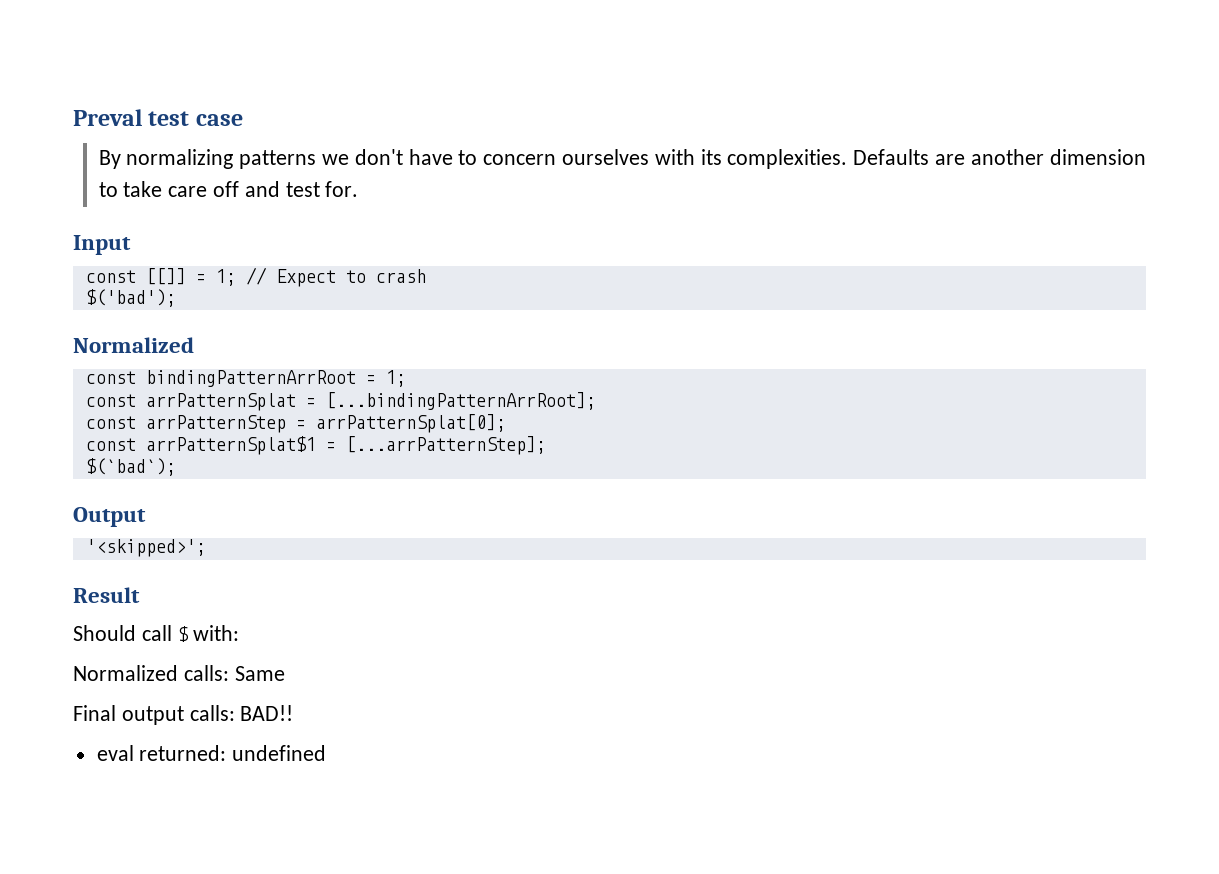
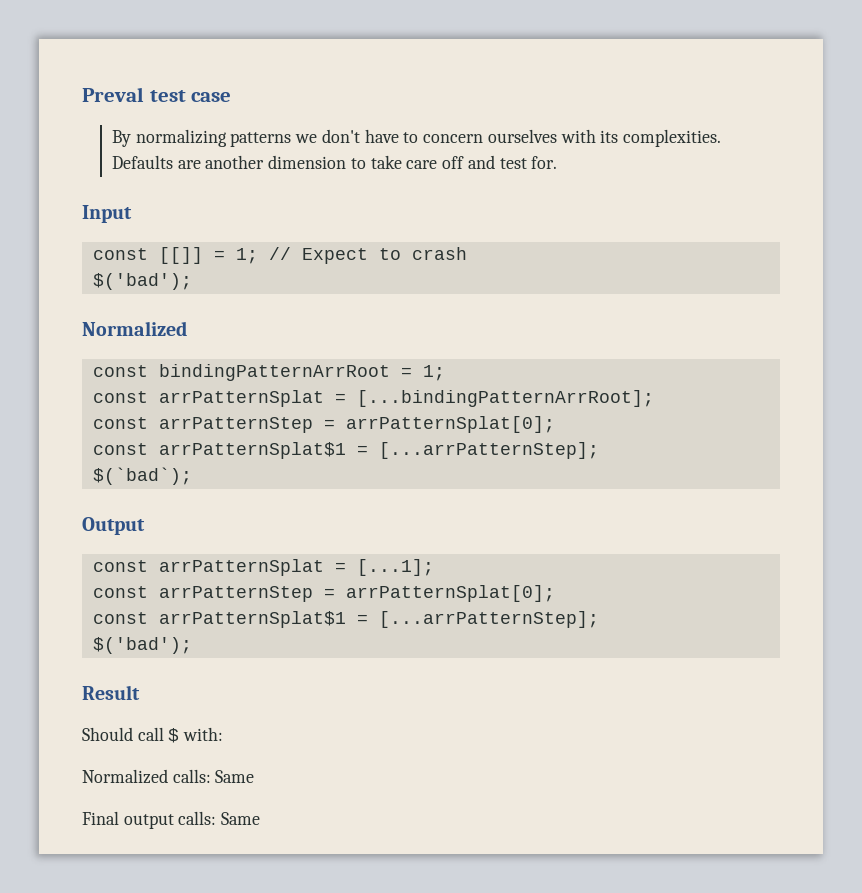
- '<skipped>';
+ const arrPatternSplat = [...1];
+ const arrPatternStep = arrPatternSplat[0];
+ const arrPatternSplat$1 = [...arrPatternStep];
+ $('bad');
- Final output calls: BAD!!
- eval returned: undefined
+ Final output calls: Same

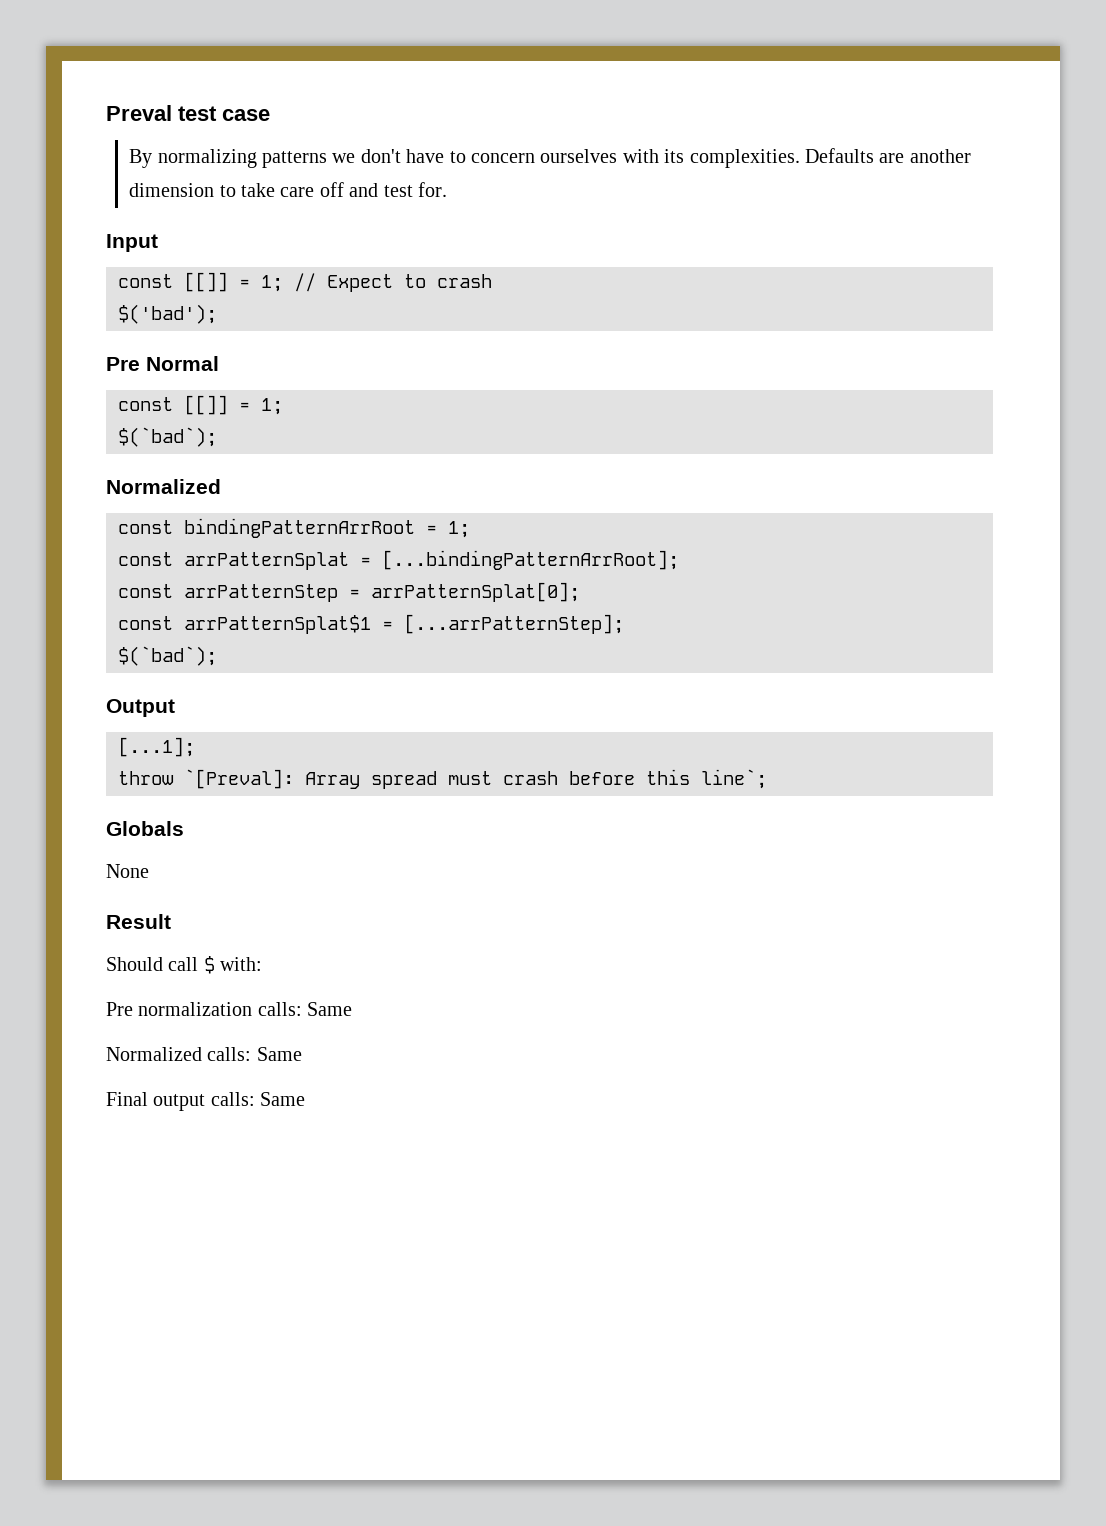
+ Pre Normal
+ const [[]] = 1;
+ $(`bad`);
- const arrPatternSplat = [...1];
- const arrPatternStep = arrPatternSplat[0];
- const arrPatternSplat$1 = [...arrPatternStep];
- $('bad');
+ [...1];
+ throw `[Preval]: Array spread must crash before this line`;
+ Globals
+ None
+ Pre normalization calls: Same

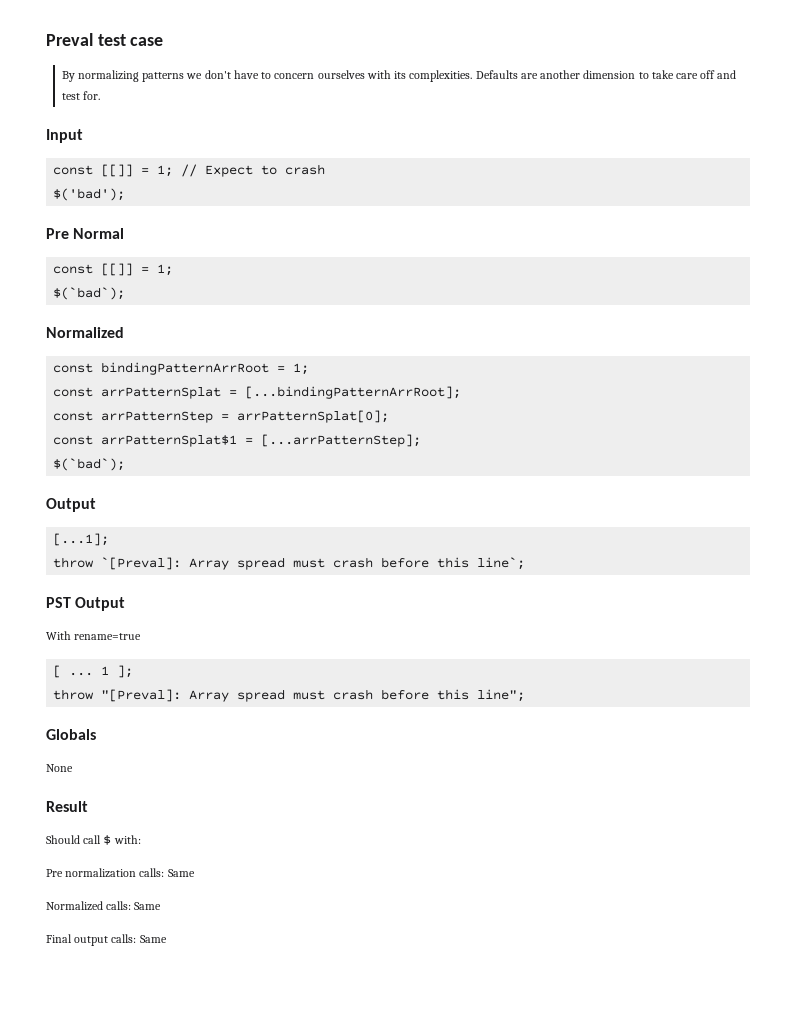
+ PST Output
+ With rename=true
+ [ ... 1 ];
+ throw "[Preval]: Array spread must crash before this line";

